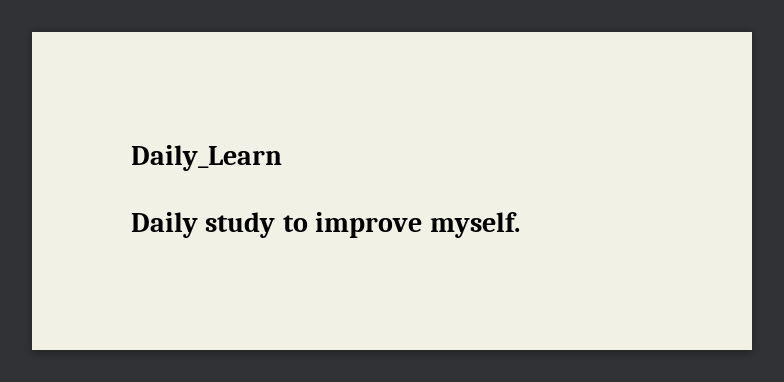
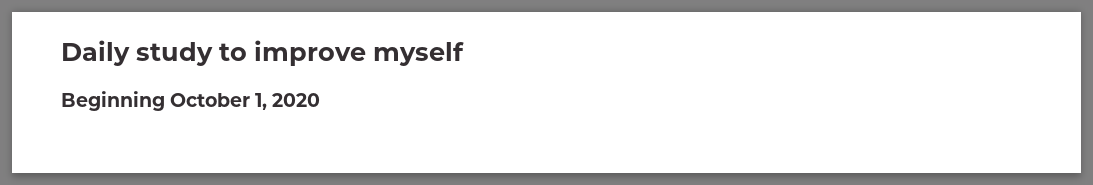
- Daily_Learn
- Daily study to improve myself.
+ Daily study to improve myself
+ Beginning October 1, 2020

